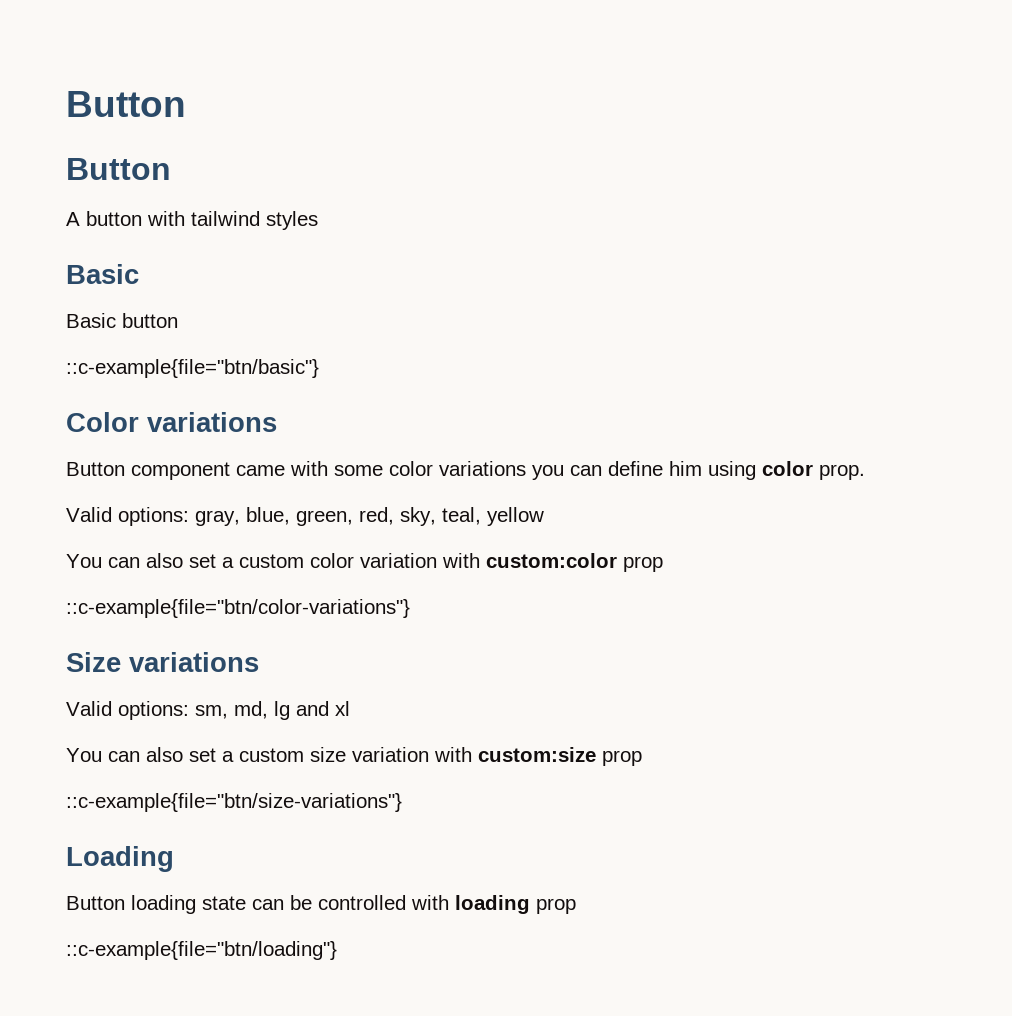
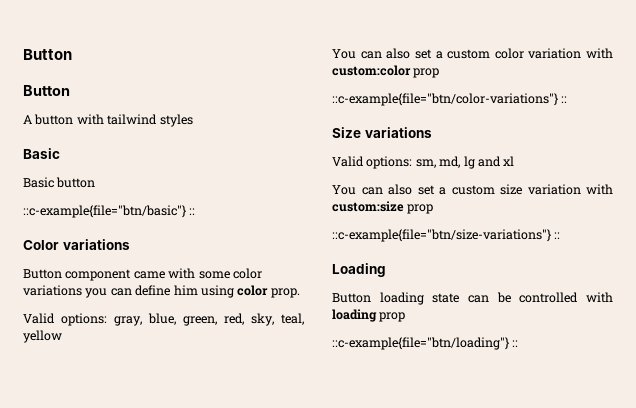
- ::c-example{file="btn/basic"}
+ ::c-example{file="btn/basic"} ::
- ::c-example{file="btn/color-variations"}
+ ::c-example{file="btn/color-variations"} ::
- ::c-example{file="btn/size-variations"}
+ ::c-example{file="btn/size-variations"} ::
- ::c-example{file="btn/loading"}
+ ::c-example{file="btn/loading"} ::

